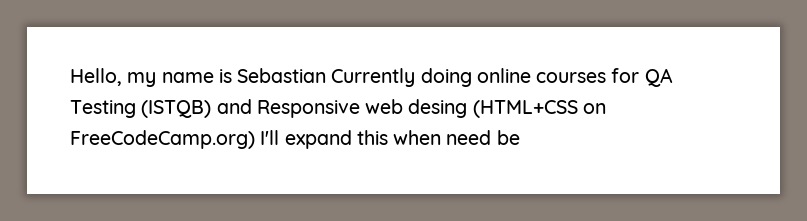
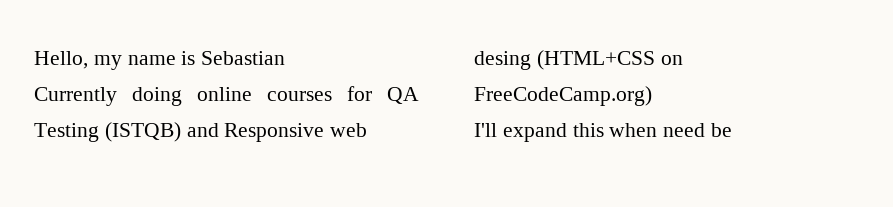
- Hello, my name is Sebastian Currently doing online courses for QA Testing (ISTQB) and Responsive web desing (HTML+CSS on FreeCodeCamp.org) I'll expand this when need be
+ Hello, my name is Sebastian
+ Currently doing online courses for QA Testing (ISTQB) and Responsive web desing (HTML+CSS on FreeCodeCamp.org)
+ I'll expand this when need be

